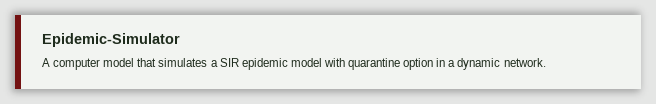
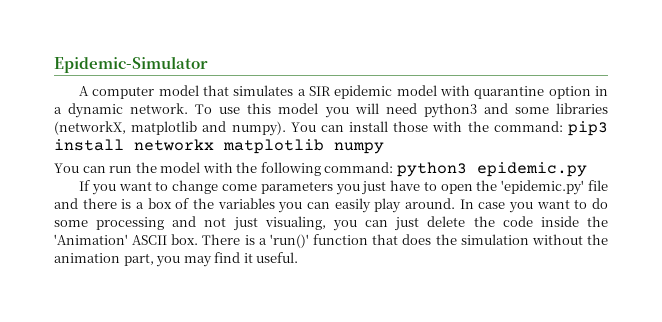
+ To use this model you will need python3 and some libraries (networkX, matplotlib and numpy). You can install those with the command: pip3 install networkx matplotlib numpy
+ You can run the model with the following command: python3 epidemic.py
+ If you want to change come parameters you just have to open the 'epidemic.py' file and there is a box of the variables you can easily play around. In case you want to do some processing and not just visualing, you can just delete the code inside the 'Animation' ASCII box. There is a 'run()' function that does the simulation without the animation part, you may find it useful.

